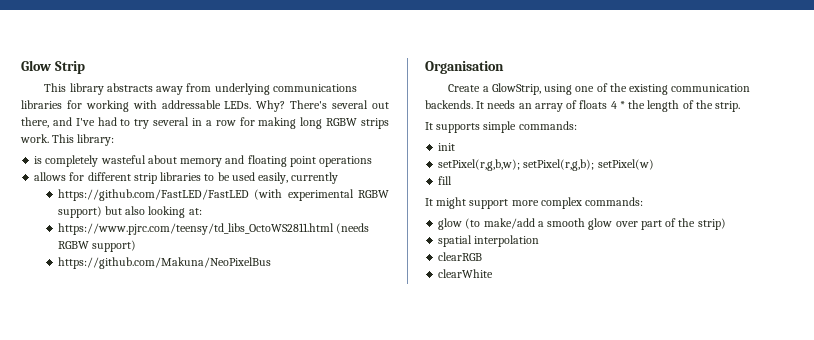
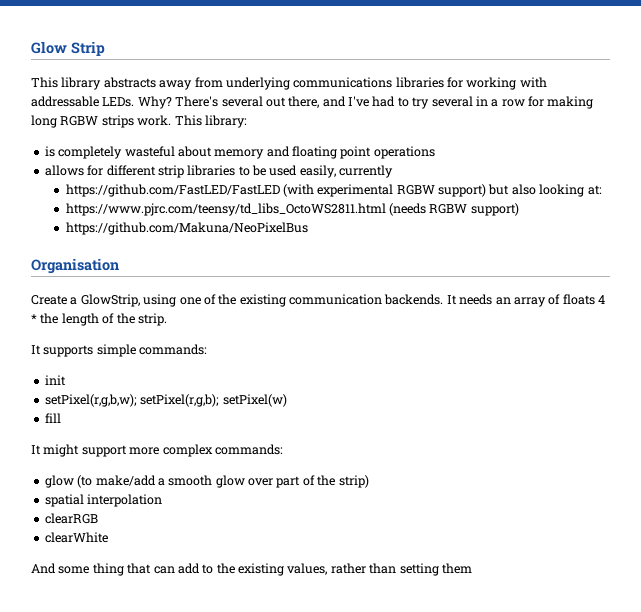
+ And some thing that can add to the existing values, rather than setting them

